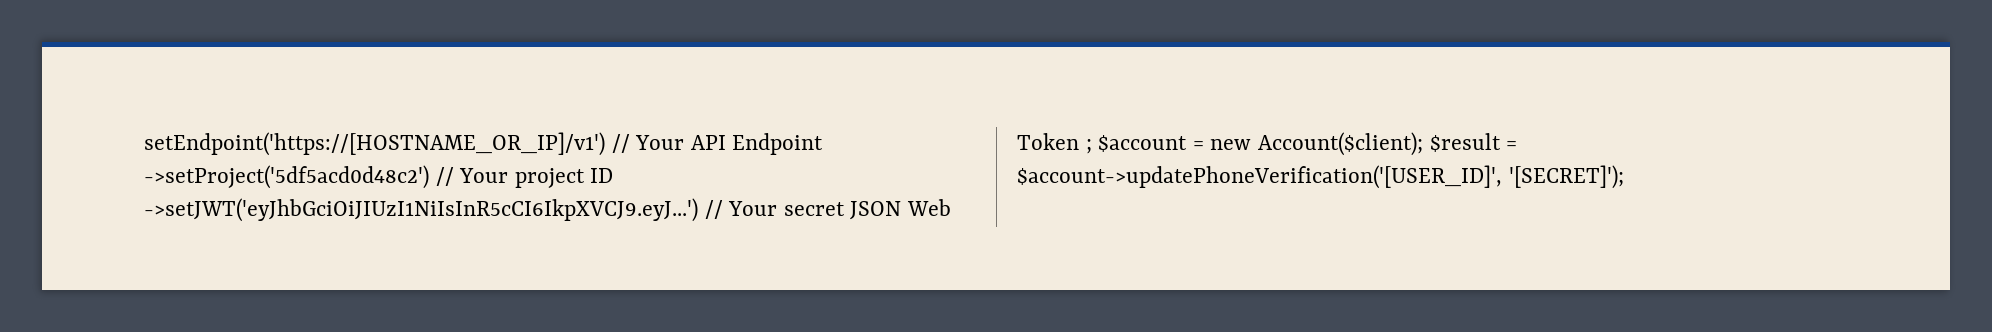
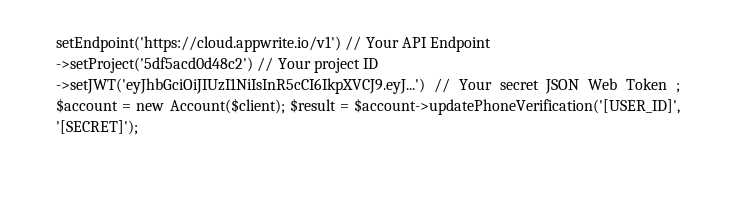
- setEndpoint('https://[HOSTNAME_OR_IP]/v1') // Your API Endpoint ->setProject('5df5acd0d48c2') // Your project ID ->setJWT('eyJhbGciOiJIUzI1NiIsInR5cCI6IkpXVCJ9.eyJ...')
+ setEndpoint('https://cloud.appwrite.io/v1') // Your API Endpoint ->setProject('5df5acd0d48c2') // Your project ID ->setJWT('eyJhbGciOiJIUzI1NiIsInR5cCI6IkpXVCJ9.eyJ...')

